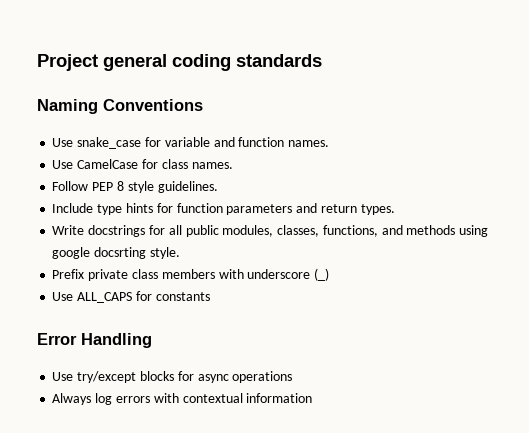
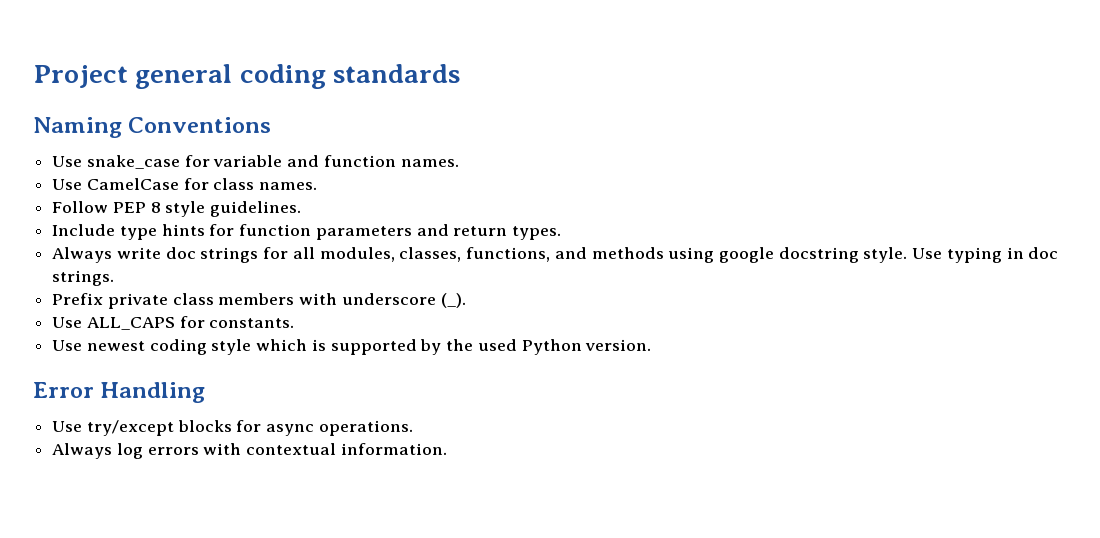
- Write docstrings for all public modules, classes, functions, and methods using google docsrting style.
+ Always write doc strings for all modules, classes, functions, and methods using google docstring style. Use typing in doc strings.
- Prefix private class members with underscore (_)
+ Prefix private class members with underscore (_).
- Use ALL_CAPS for constants
+ Use ALL_CAPS for constants.
+ Use newest coding style which is supported by the used Python version.
- Use try/except blocks for async operations
+ Use try/except blocks for async operations.
- Always log errors with contextual information
+ Always log errors with contextual information.

